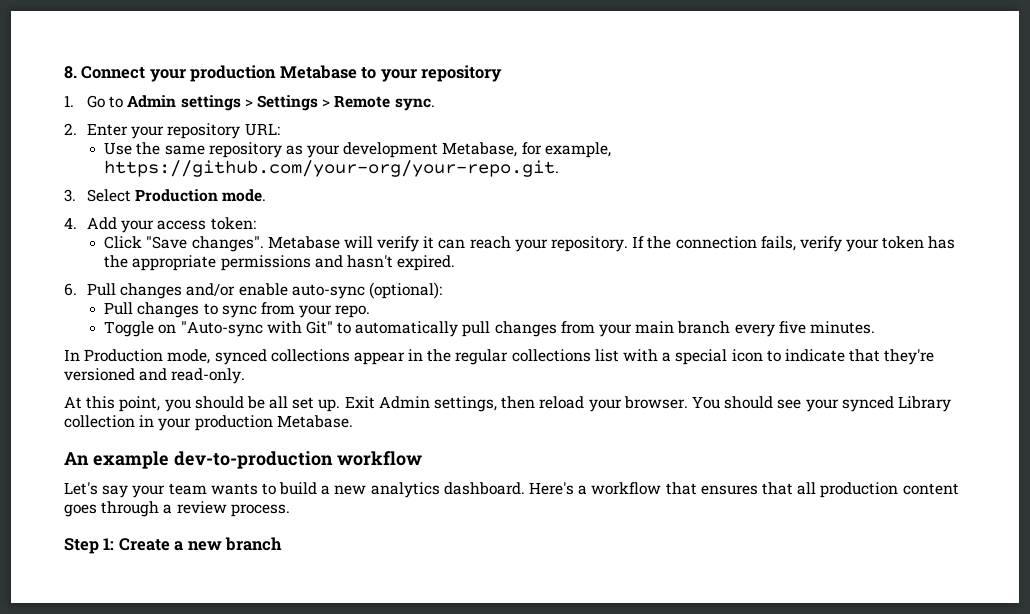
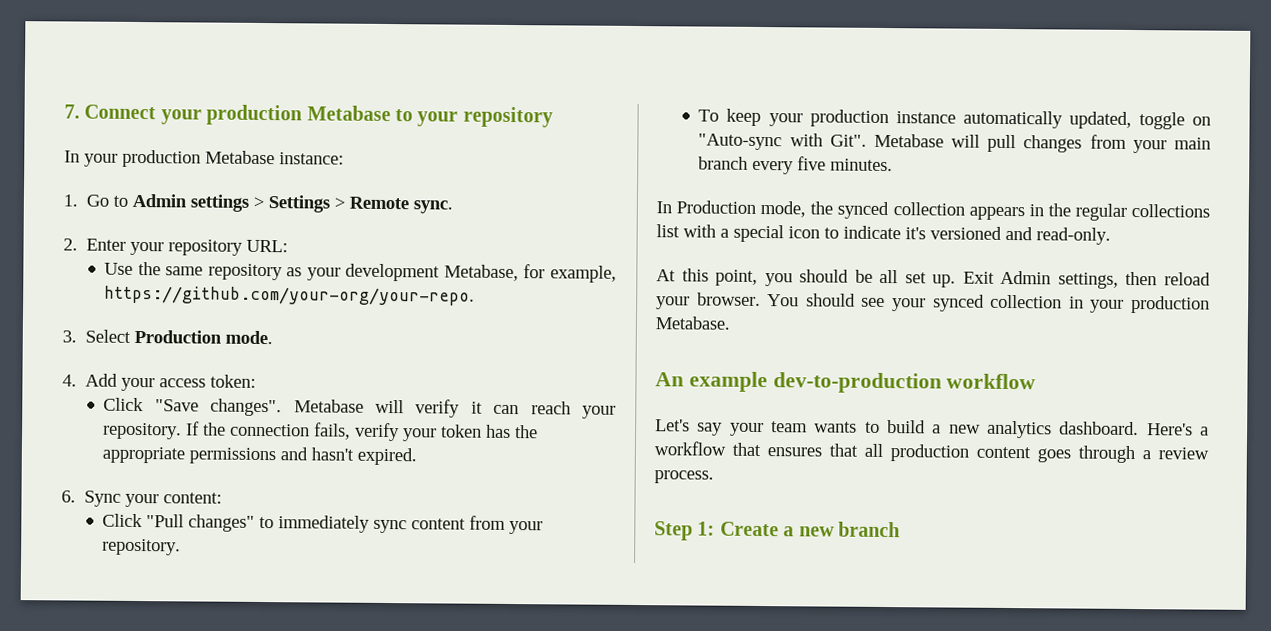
- 8. Connect your production Metabase to your repository
+ 7. Connect your production Metabase to your repository
+ In your production Metabase instance:
- Use the same repository as your development Metabase, for example, https://github.com/your-org/your-repo.git.
+ Use the same repository as your development Metabase, for example, https://github.com/your-org/your-repo.
- 6. Pull changes and/or enable auto-sync (optional):
- Pull changes to sync from your repo.
- Toggle on "Auto-sync with Git" to automatically pull changes from your main branch every five minutes.
+ 6. Sync your content:
+ Click "Pull changes" to immediately sync content from your repository.
+ To keep your production instance automatically updated, toggle on "Auto-sync with Git". Metabase will pull changes from your main branch every five minutes.
- In Production mode, synced collections appear in the regular collections list with a special icon to indicate that they're versioned and read-only.
+ In Production mode, the synced collection appears in the regular collections list with a special icon to indicate it's versioned and read-only.
- You should see your synced Library collection in your production Metabase.
+ You should see your synced collection in your production Metabase.

